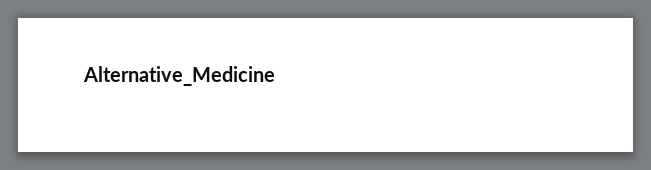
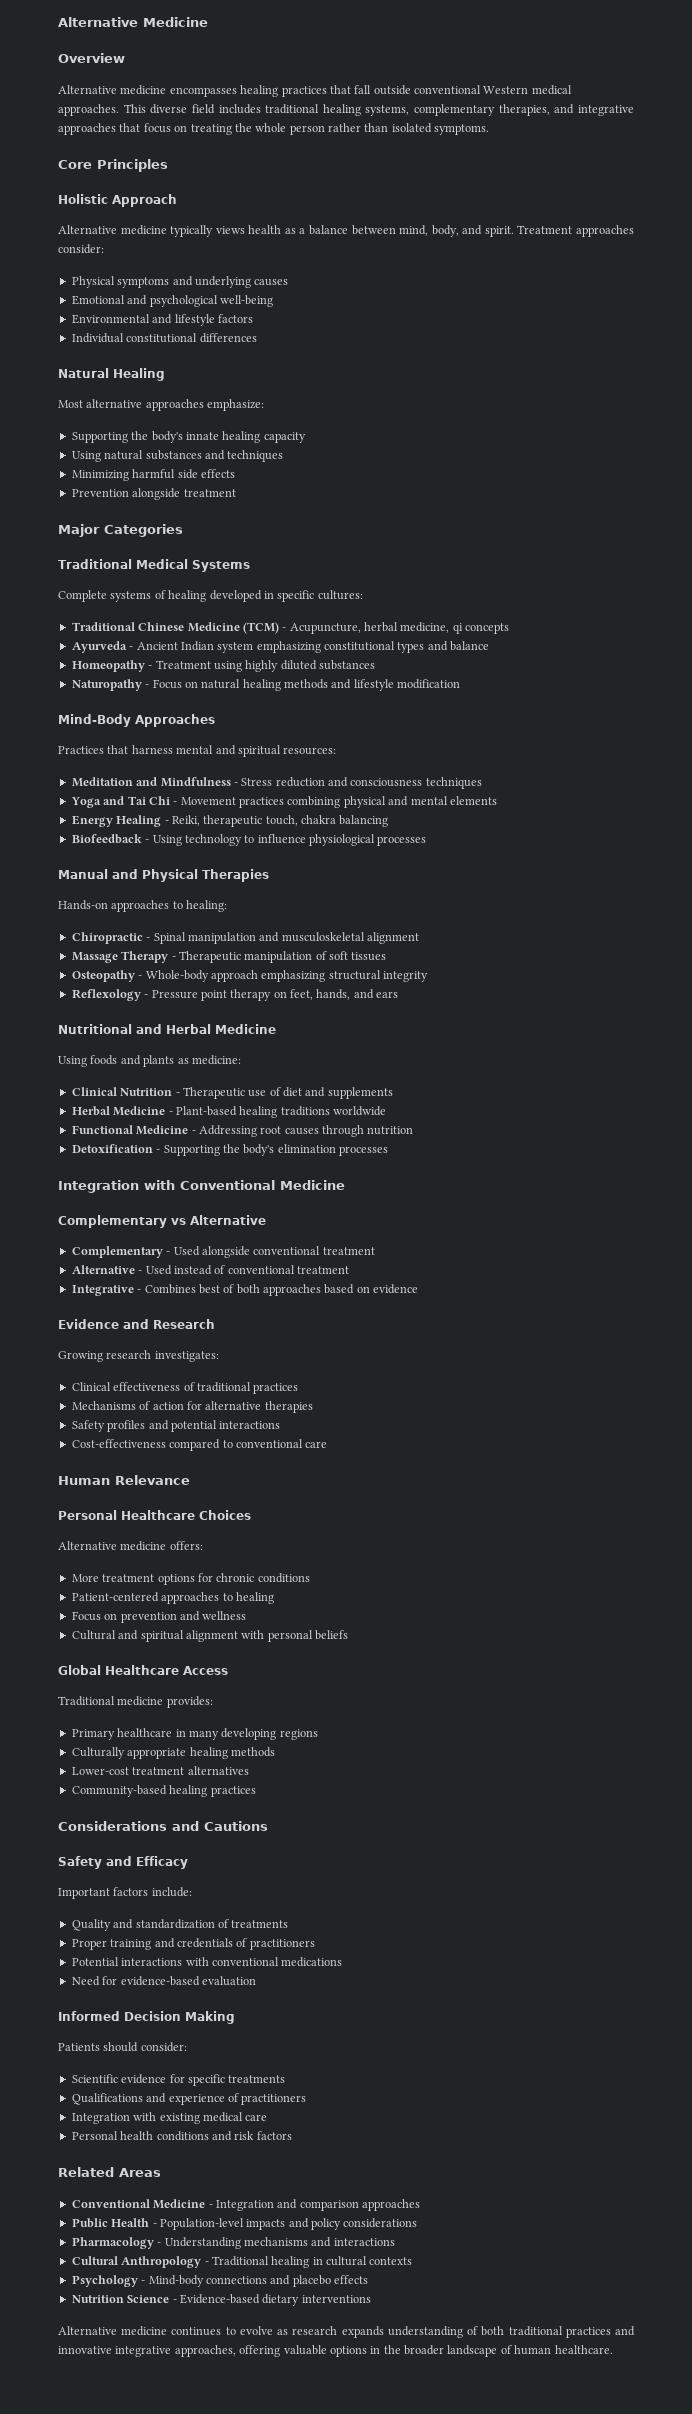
- Alternative_Medicine
+ Alternative Medicine
+ Overview
+ Alternative medicine encompasses healing practices that fall outside conventional Western medical approaches. This diverse field includes traditional healing systems, complementary therapies, and integrative approaches that focus on treating the whole person rather than isolated symptoms.
+ Core Principles
+ Holistic Approach
+ Alternative medicine typically views health as a balance between mind, body, and spirit. Treatment approaches consider:
+ Physical symptoms and underlying causes
+ Emotional and psychological well-being
+ Environmental and lifestyle factors
+ Individual constitutional differences
+ Natural Healing
+ Most alternative approaches emphasize:
+ Supporting the body's innate healing capacity
+ Using natural substances and techniques
+ Minimizing harmful side effects
+ Prevention alongside treatment
+ Major Categories
+ Traditional Medical Systems
+ Complete systems of healing developed in specific cultures:
+ Traditional Chinese Medicine (TCM) - Acupuncture, herbal medicine, qi concepts
+ Ayurveda - Ancient Indian system emphasizing constitutional types and balance
+ Homeopathy - Treatment using highly diluted substances
+ Naturopathy - Focus on natural healing methods and lifestyle modification
+ Mind-Body Approaches
+ Practices that harness mental and spiritual resources:
+ Meditation and Mindfulness - Stress reduction and consciousness techniques
+ Yoga and Tai Chi - Movement practices combining physical and mental elements
+ Energy Healing - Reiki, therapeutic touch, chakra balancing
+ Biofeedback - Using technology to influence physiological processes
+ Manual and Physical Therapies
+ Hands-on approaches to healing:
+ Chiropractic - Spinal manipulation and musculoskeletal alignment
+ Massage Therapy - Therapeutic manipulation of soft tissues
+ Osteopathy - Whole-body approach emphasizing structural integrity
+ Reflexology - Pressure point therapy on feet, hands, and ears
+ Nutritional and Herbal Medicine
+ Using foods and plants as medicine:
+ Clinical Nutrition - Therapeutic use of diet and supplements
+ Herbal Medicine - Plant-based healing traditions worldwide
+ Functional Medicine - Addressing root causes through nutrition
+ Detoxification - Supporting the body's elimination processes
+ Integration with Conventional Medicine
+ Complementary vs Alternative
+ Complementary - Used alongside conventional treatment
+ Alternative - Used instead of conventional treatment
+ Integrative - Combines best of both approaches based on evidence
+ Evidence and Research
+ Growing research investigates:
+ Clinical effectiveness of traditional practices
+ Mechanisms of action for alternative therapies
+ Safety profiles and potential interactions
+ Cost-effectiveness compared to conventional care
+ Human Relevance
+ Personal Healthcare Choices
+ Alternative medicine offers:
+ More treatment options for chronic conditions
+ Patient-centered approaches to healing
+ Focus on prevention and wellness
+ Cultural and spiritual alignment with personal beliefs
+ Global Healthcare Access
+ Traditional medicine provides:
+ Primary healthcare in many developing regions
+ Culturally appropriate healing methods
+ Lower-cost treatment alternatives
+ Community-based healing practices
+ Considerations and Cautions
+ Safety and Efficacy
+ Important factors include:
+ Quality and standardization of treatments
+ Proper training and credentials of practitioners
+ Potential interactions with conventional medications
+ Need for evidence-based evaluation
+ Informed Decision Making
+ Patients should consider:
+ Scientific evidence for specific treatments
+ Qualifications and experience of practitioners
+ Integration with existing medical care
+ Personal health conditions and risk factors
+ Related Areas
+ Conventional Medicine - Integration and comparison approaches
+ Public Health - Population-level impacts and policy considerations
+ Pharmacology - Understanding mechanisms and interactions
+ Cultural Anthropology - Traditional healing in cultural contexts
+ Psychology - Mind-body connections and placebo effects
+ Nutrition Science - Evidence-based dietary interventions
+ Alternative medicine continues to evolve as research expands understanding of both traditional practices and innovative integrative approaches, offering valuable options in the broader landscape of human healthcare.

